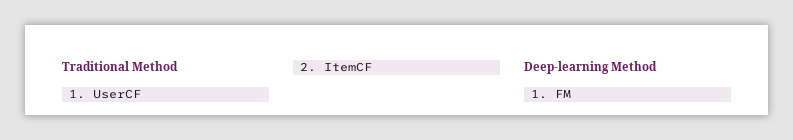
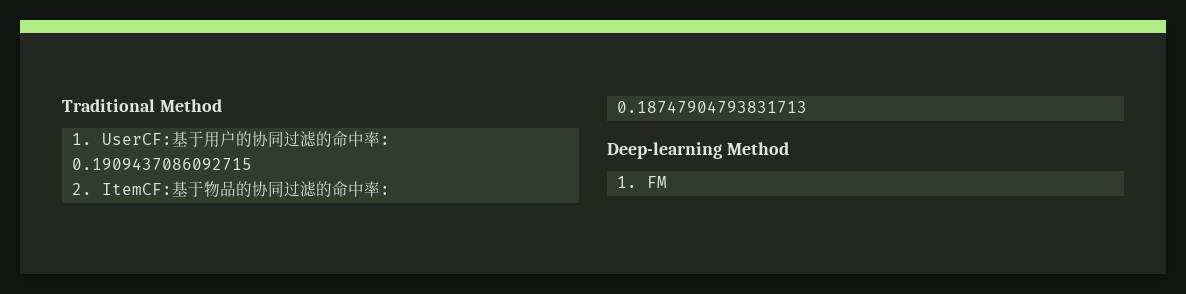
- 1. UserCF
- 2. ItemCF
+ 1. UserCF:基于用户的协同过滤的命中率: 0.1909437086092715
+ 2. ItemCF:基于物品的协同过滤的命中率: 0.18747904793831713

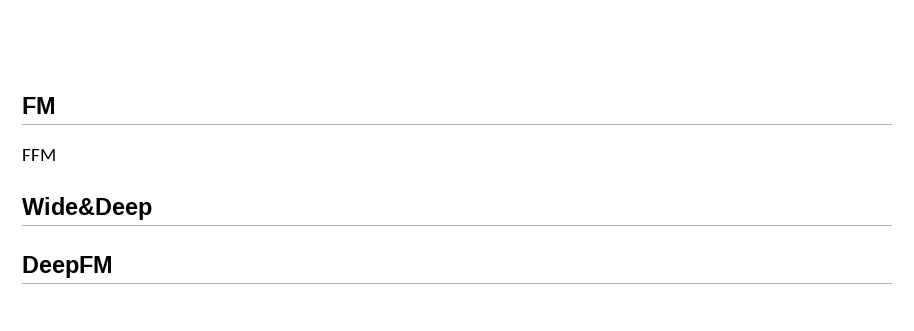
- Traditional Method
- 1. UserCF:基于用户的协同过滤的命中率: 0.1909437086092715
- 2. ItemCF:基于物品的协同过滤的命中率: 0.18747904793831713
- Deep-learning Method
- 1. FM
+ FM
+ FFM
+ Wide&Deep
+ DeepFM

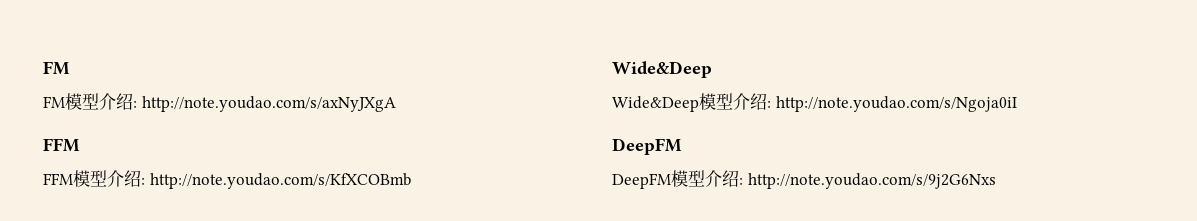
+ FM模型介绍: http://note.youdao.com/s/axNyJXgA
  FFM
+ FFM模型介绍: http://note.youdao.com/s/KfXCOBmb
  Wide&Deep
+ Wide&Deep模型介绍: http://note.youdao.com/s/Ngoja0iI
  DeepFM
+ DeepFM模型介绍: http://note.youdao.com/s/9j2G6Nxs

